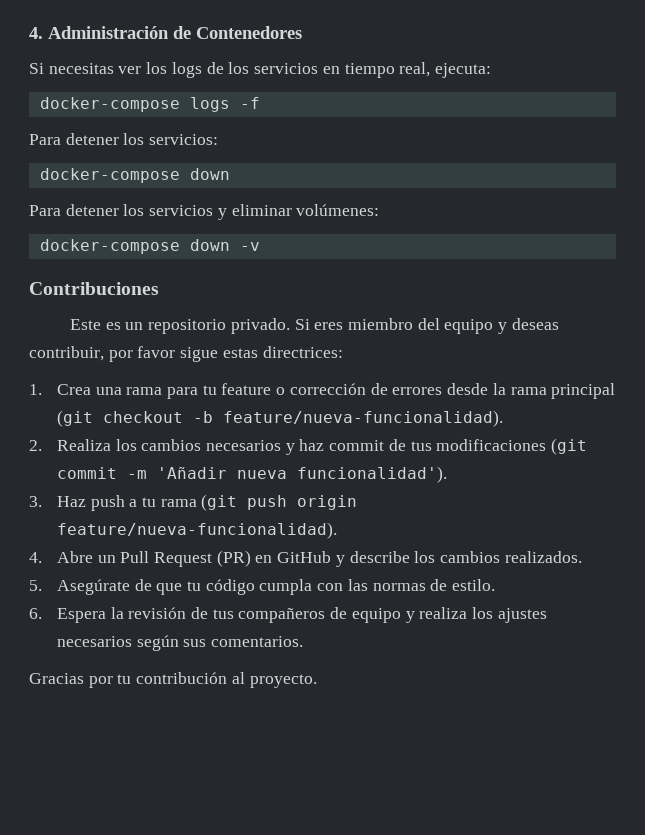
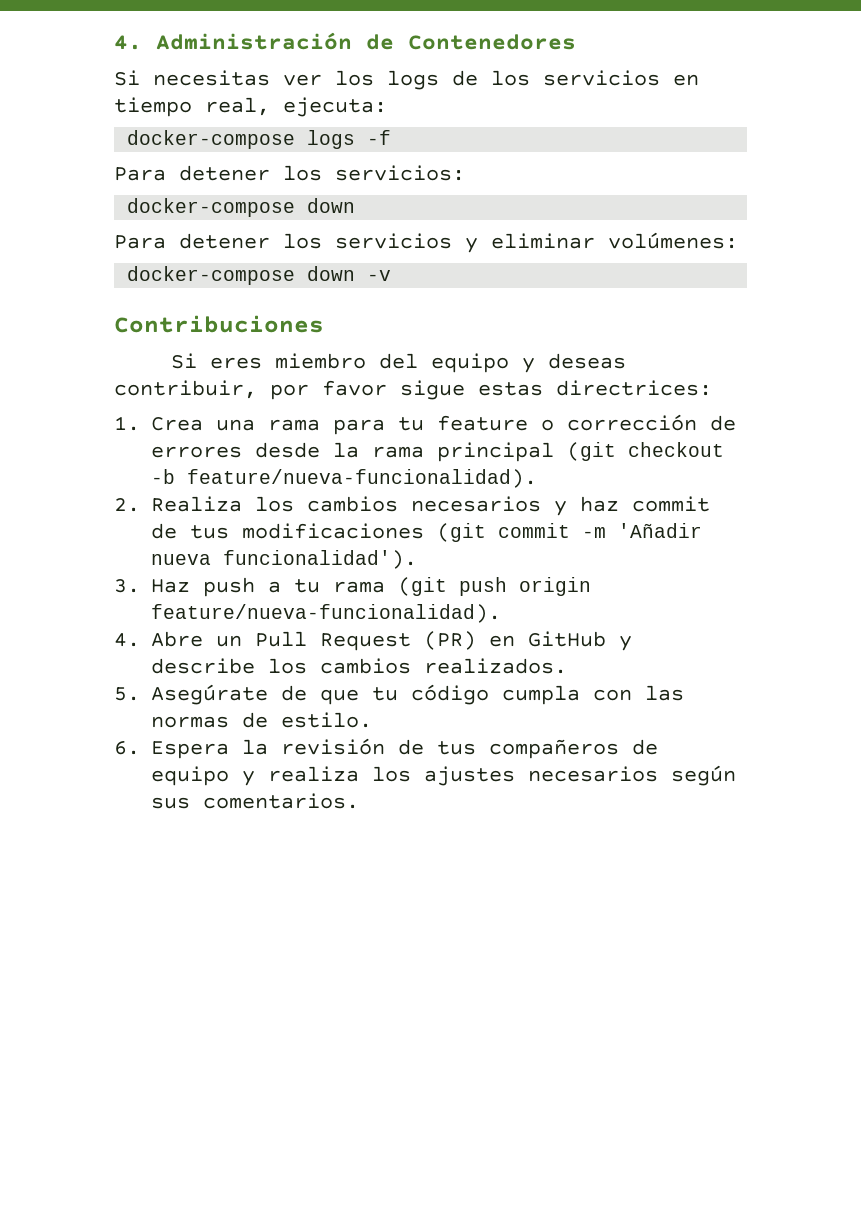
- Este es un repositorio privado.
- Gracias por tu contribución al proyecto.

